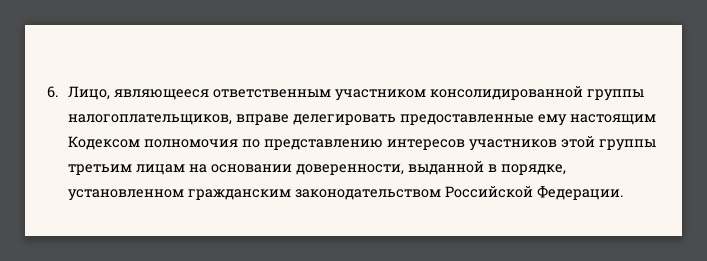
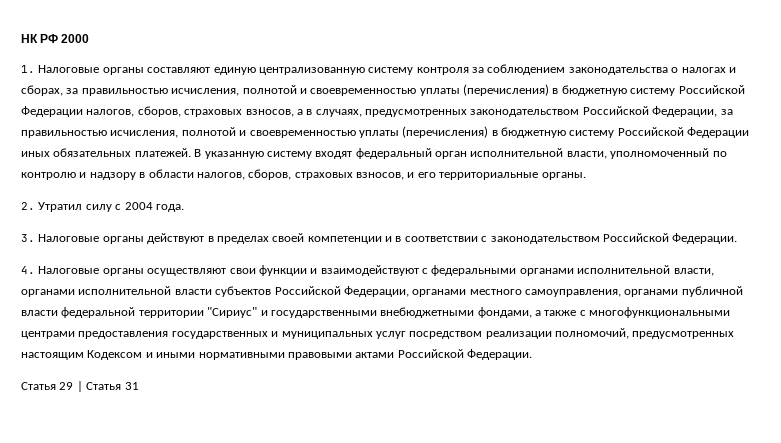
- 6. Лицо, являющееся ответственным участником консолидированной группы налогоплательщиков, вправе делегировать предоставленные ему настоящим Кодексом полномочия по представлению интересов участников этой группы третьим лицам на основании доверенности, выданной в порядке, установленном гражданским законодательством Российской Федерации.
+ НК РФ 2000
+ 1. Налоговые органы составляют единую централизованную систему контроля за соблюдением законодательства о налогах и сборах, за правильностью исчисления, полнотой и своевременностью уплаты (перечисления) в бюджетную систему Российской Федерации налогов, сборов, страховых взносов, а в случаях, предусмотренных законодательством Российской Федерации, за правильностью исчисления, полнотой и своевременностью уплаты (перечисления) в бюджетную систему Российской Федерации иных обязательных платежей. В указанную систему входят федеральный орган исполнительной власти, уполномоченный по контролю и надзору в области налогов, сборов, страховых взносов, и его территориальные органы.
+ 2. Утратил силу с 2004 года.
+ 3. Налоговые органы действуют в пределах своей компетенции и в соответствии с законодательством Российской Федерации.
+ 4. Налоговые органы осуществляют свои функции и взаимодействуют с федеральными органами исполнительной власти, органами исполнительной власти субъектов Российской Федерации, органами местного самоуправления, органами публичной власти федеральной территории "Сириус" и государственными внебюджетными фондами, а также с многофункциональными центрами предоставления государственных и муниципальных услуг посредством реализации полномочий, предусмотренных настоящим Кодексом и иными нормативными правовыми актами Российской Федерации.
+ Статья 29 | Статья 31

